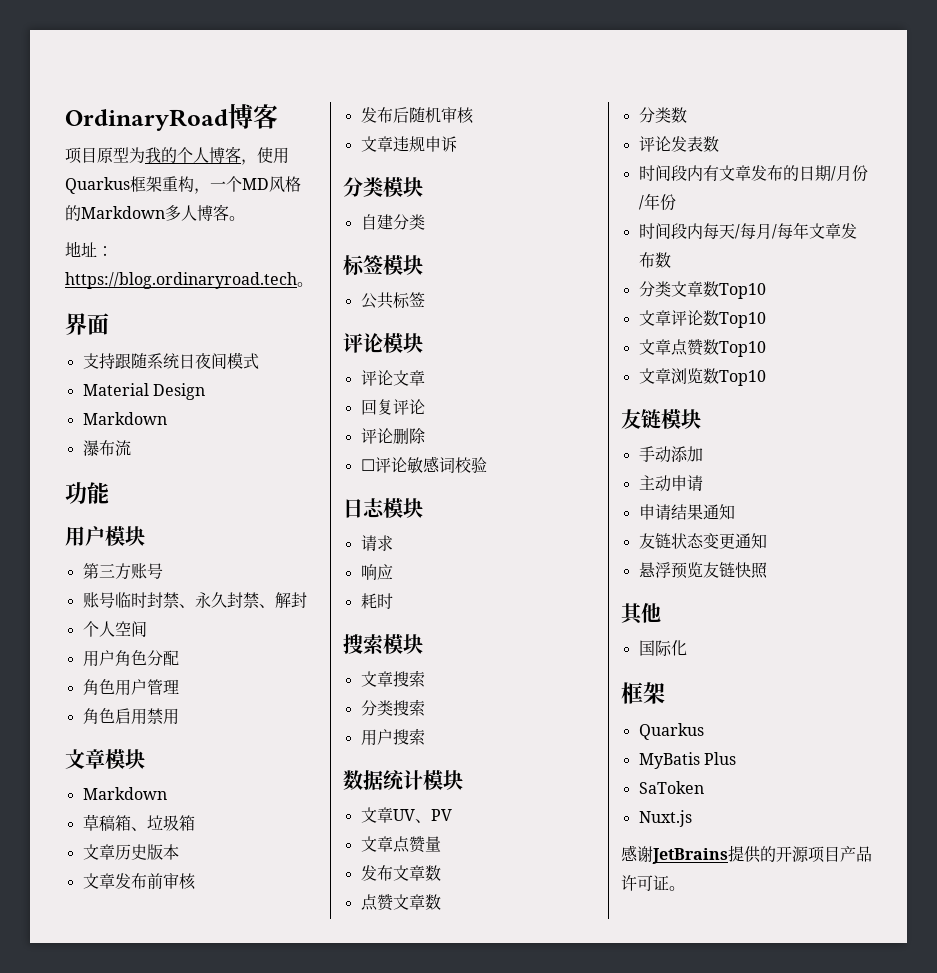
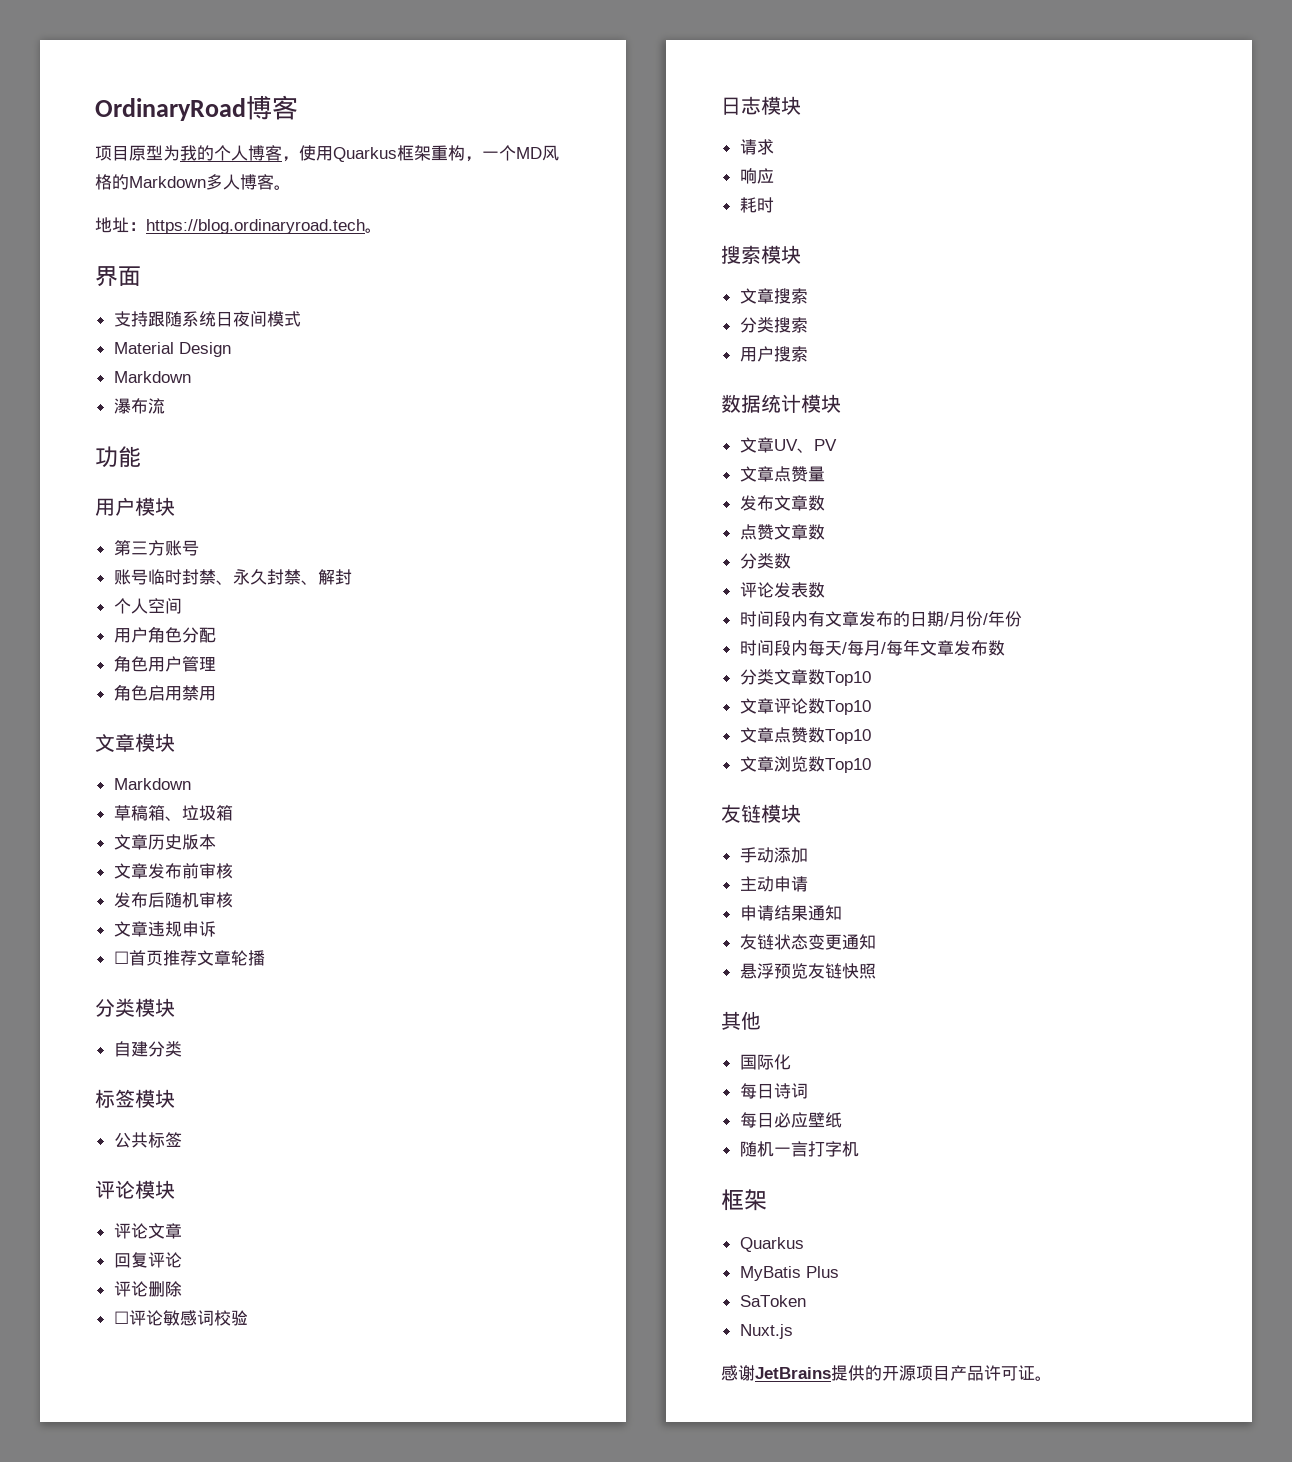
+ ☐首页推荐文章轮播
+ 每日诗词
+ 每日必应壁纸
+ 随机一言打字机

